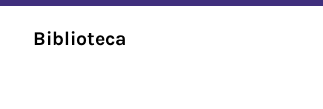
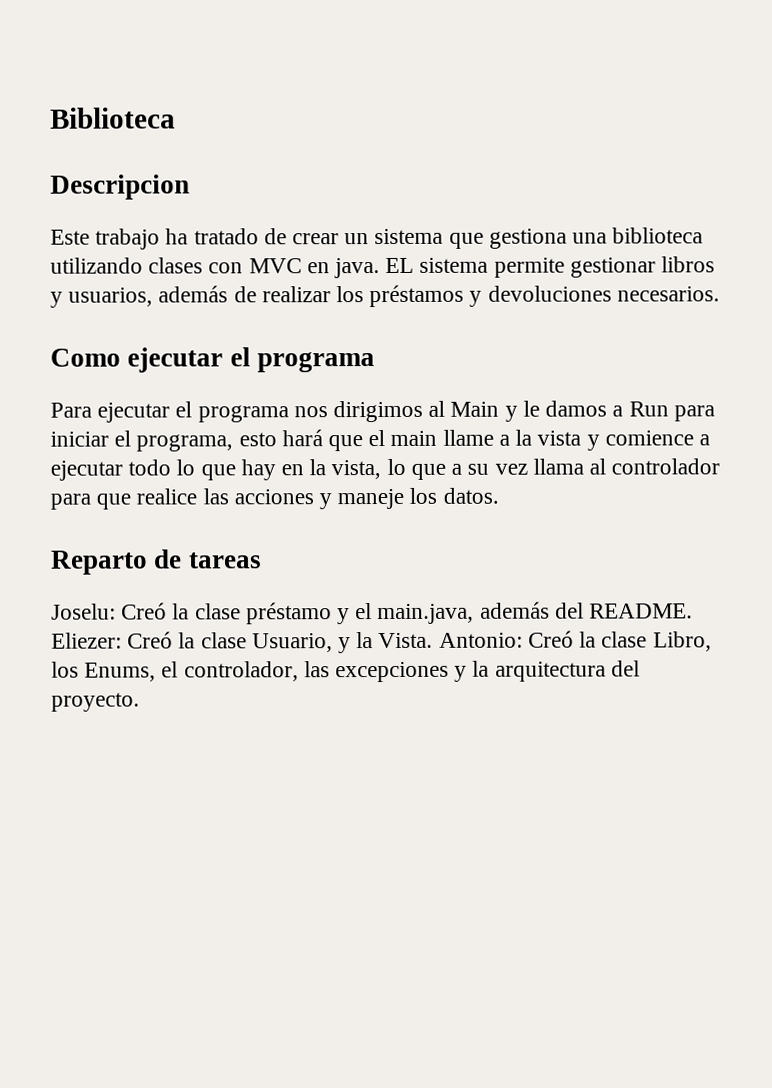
+ Descripcion
+ Este trabajo ha tratado de crear un sistema que gestiona una biblioteca utilizando clases con MVC en java. EL sistema permite gestionar libros y usuarios, además de realizar los préstamos y devoluciones necesarios.
+ Como ejecutar el programa
+ Para ejecutar el programa nos dirigimos al Main y le damos a Run para iniciar el programa, esto hará que el main llame a la vista y comience a ejecutar todo lo que hay en la vista, lo que a su vez llama al controlador para que realice las acciones y maneje los datos.
+ Reparto de tareas
+ Joselu: Creó la clase préstamo y el main.java, además del README. Eliezer: Creó la clase Usuario, y la Vista. Antonio: Creó la clase Libro, los Enums, el controlador, las excepciones y la arquitectura del proyecto.

